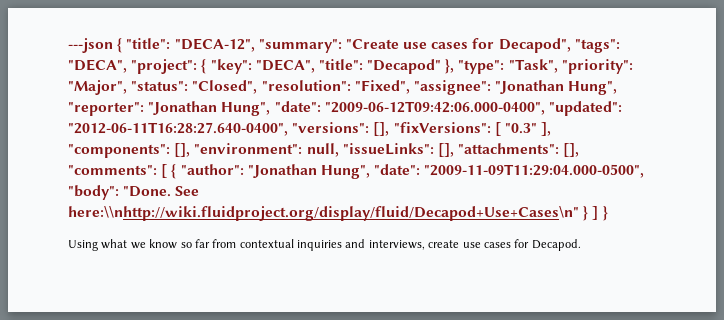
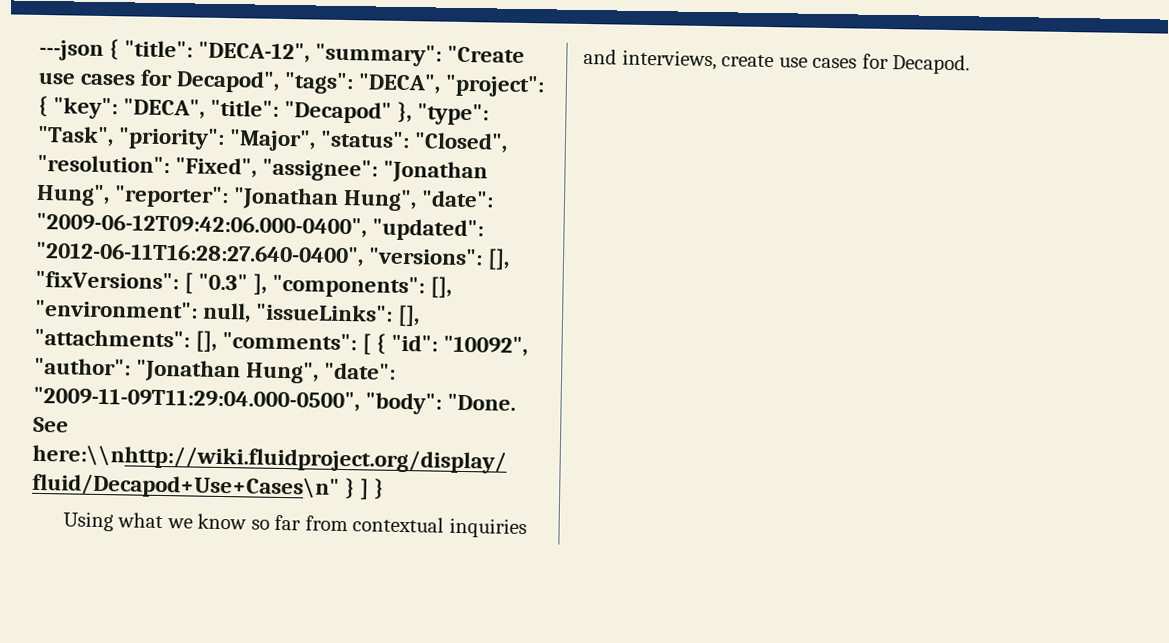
- [ { "author":
+ [ { "id": "10092", "author":

